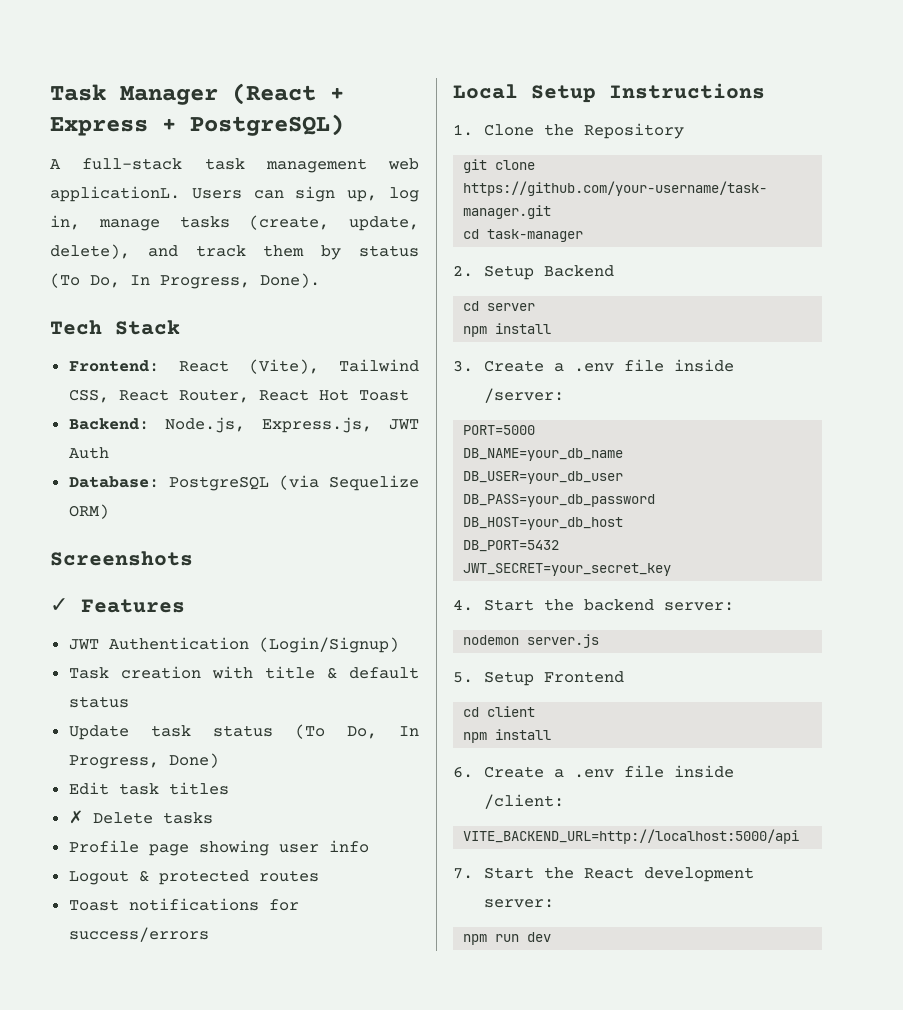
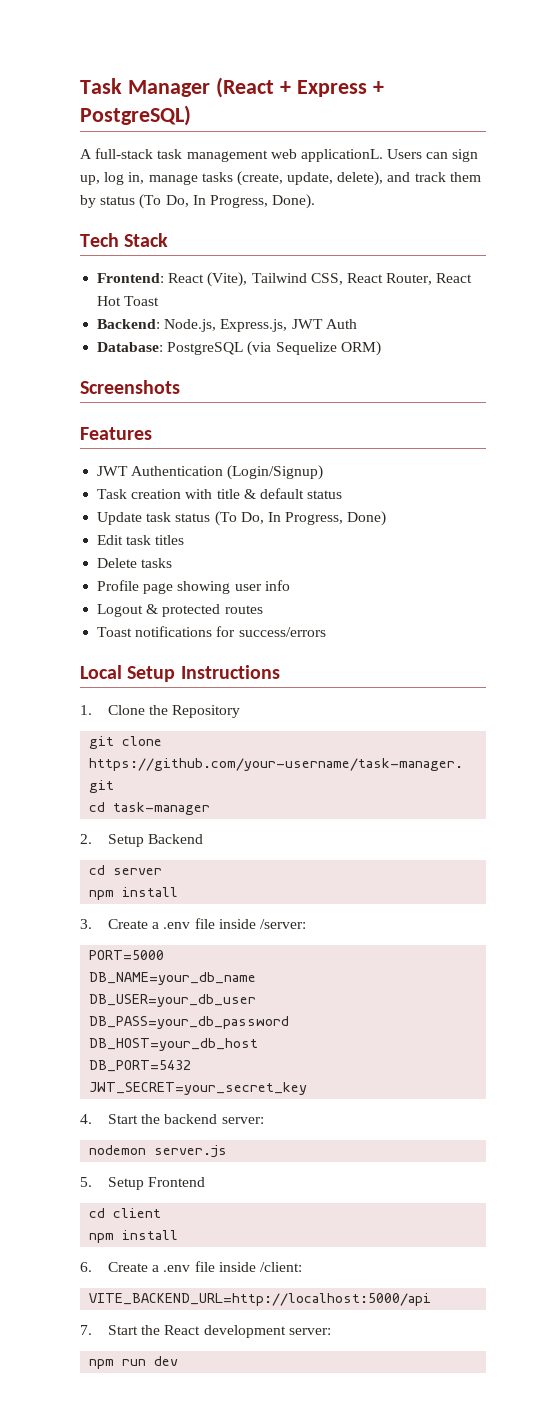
- ✓ Features
+ Features
- ✗ Delete tasks
+ Delete tasks

